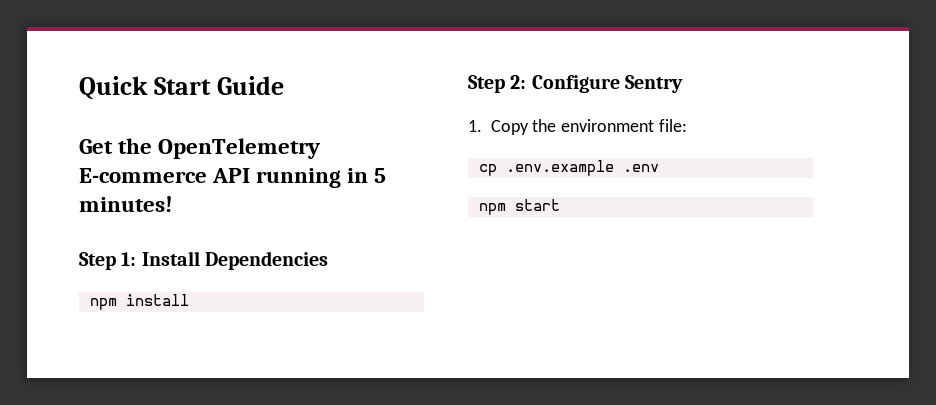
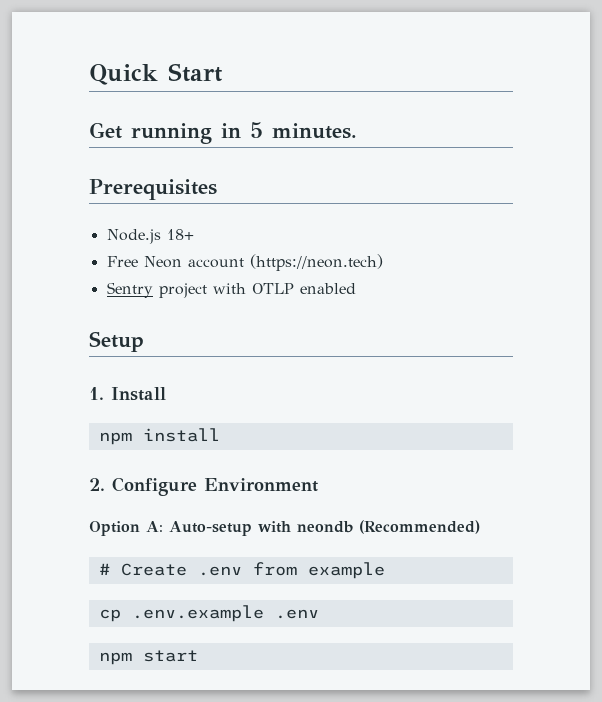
- Quick Start Guide
+ Quick Start
- Get the OpenTelemetry E-commerce API running in 5 minutes!
- Step 1: Install Dependencies
+ Get running in 5 minutes.
+ Prerequisites
+ Node.js 18+
+ Free Neon account (https://neon.tech)
+ Sentry project with OTLP enabled
+ Setup
+ 1. Install
- Step 2: Configure Sentry
- 1. Copy the environment file:
+ 2. Configure Environment
+ Option A: Auto-setup with neondb (Recommended)
+ # Create .env from example

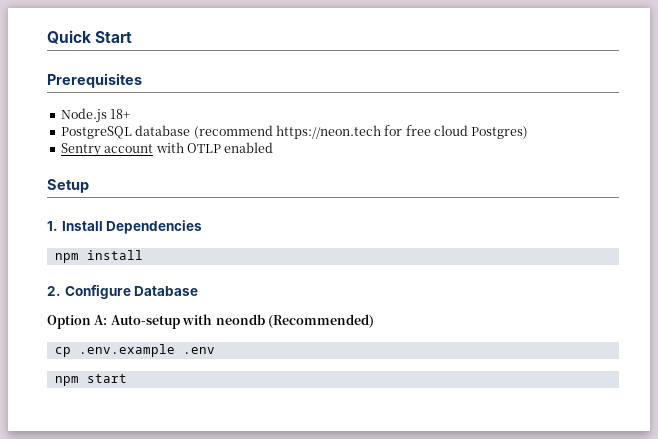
- Get running in 5 minutes.
  Prerequisites
  Node.js 18+
- Free Neon account (https://neon.tech)
+ PostgreSQL database (recommend https://neon.tech for free cloud Postgres)
- Sentry project with OTLP enabled
+ Sentry account with OTLP enabled
- 1. Install
+ 1. Install Dependencies
- 2. Configure Environment
+ 2. Configure Database
- # Create .env from example

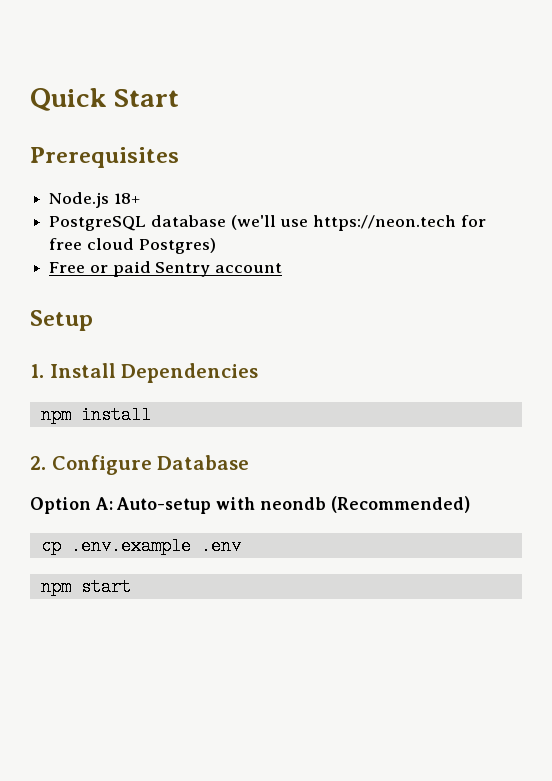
- PostgreSQL database (recommend https://neon.tech for free cloud Postgres)
+ PostgreSQL database (we'll use https://neon.tech for free cloud Postgres)
- Sentry account with OTLP enabled
+ Free or paid Sentry account

